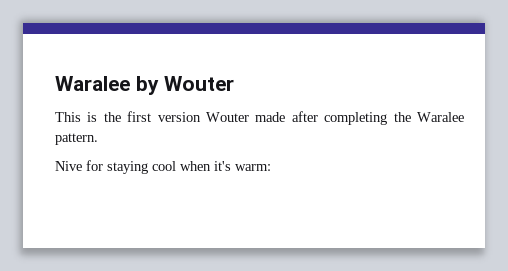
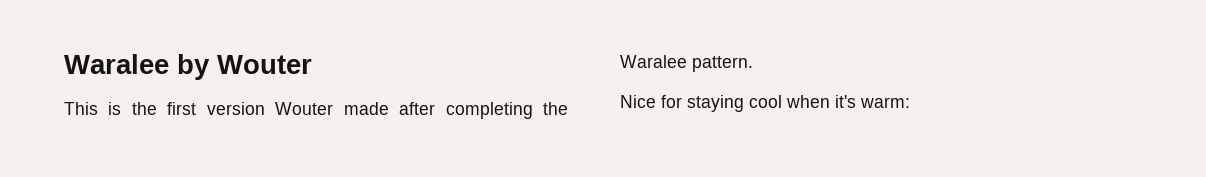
- Nive for staying cool when it's warm:
+ Nice for staying cool when it's warm:

